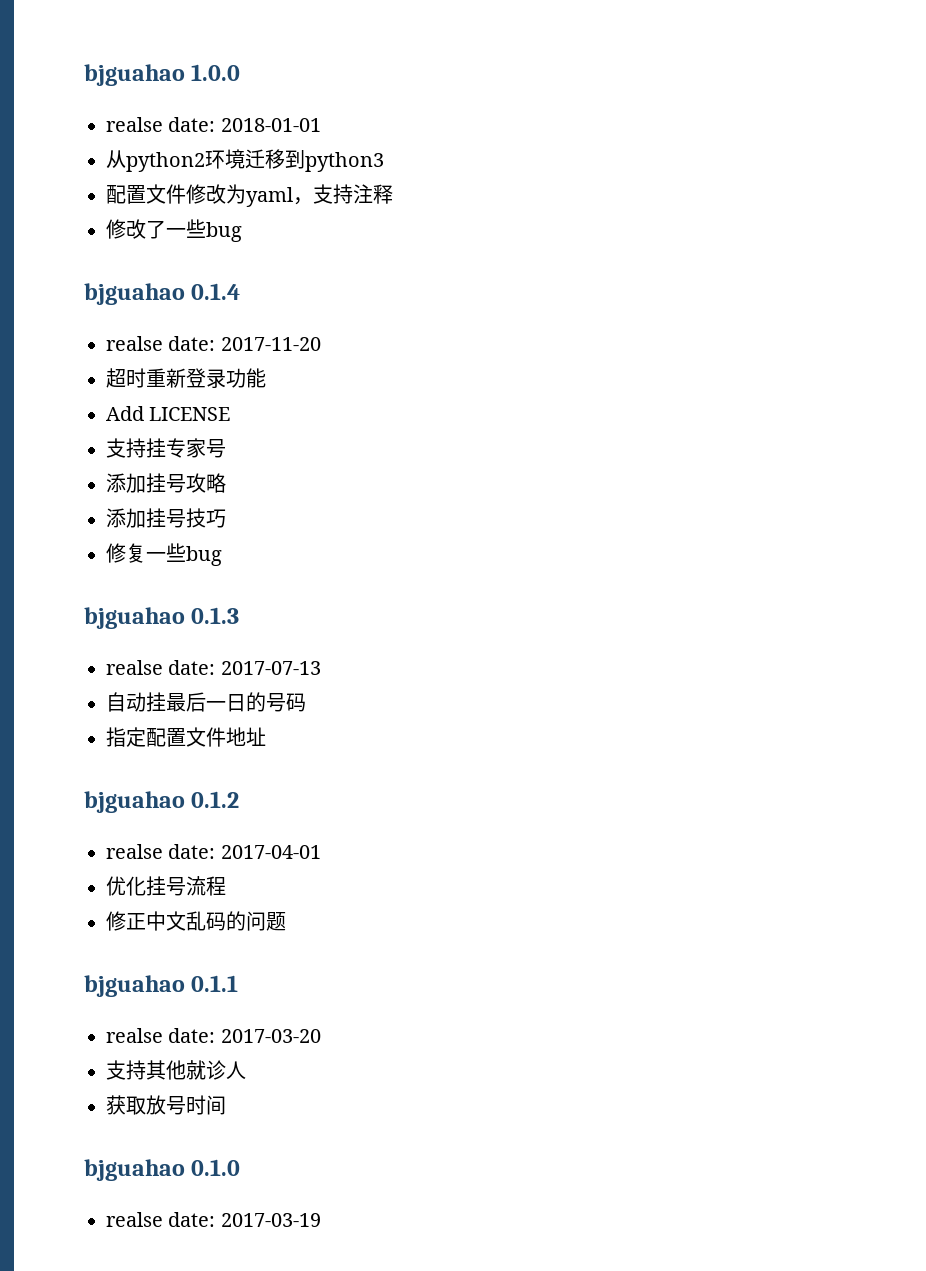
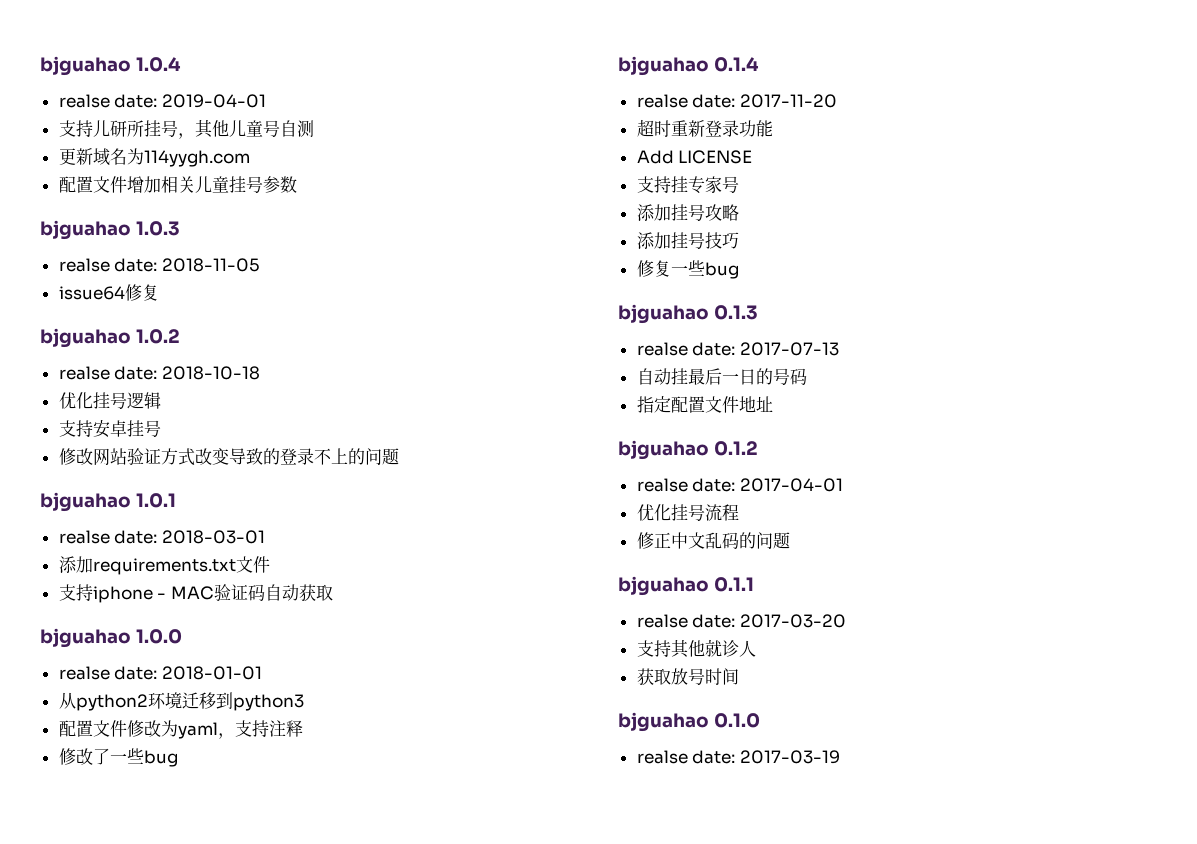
+ bjguahao 1.0.4
+ realse date: 2019-04-01
+ 支持儿研所挂号，其他儿童号自测
+ 更新域名为114yygh.com
+ 配置文件增加相关儿童挂号参数
+ bjguahao 1.0.3
+ realse date: 2018-11-05
+ issue64修复
+ bjguahao 1.0.2
+ realse date: 2018-10-18
+ 优化挂号逻辑
+ 支持安卓挂号
+ 修改网站验证方式改变导致的登录不上的问题
+ bjguahao 1.0.1
+ realse date: 2018-03-01
+ 添加requirements.txt文件
+ 支持iphone - MAC验证码自动获取

